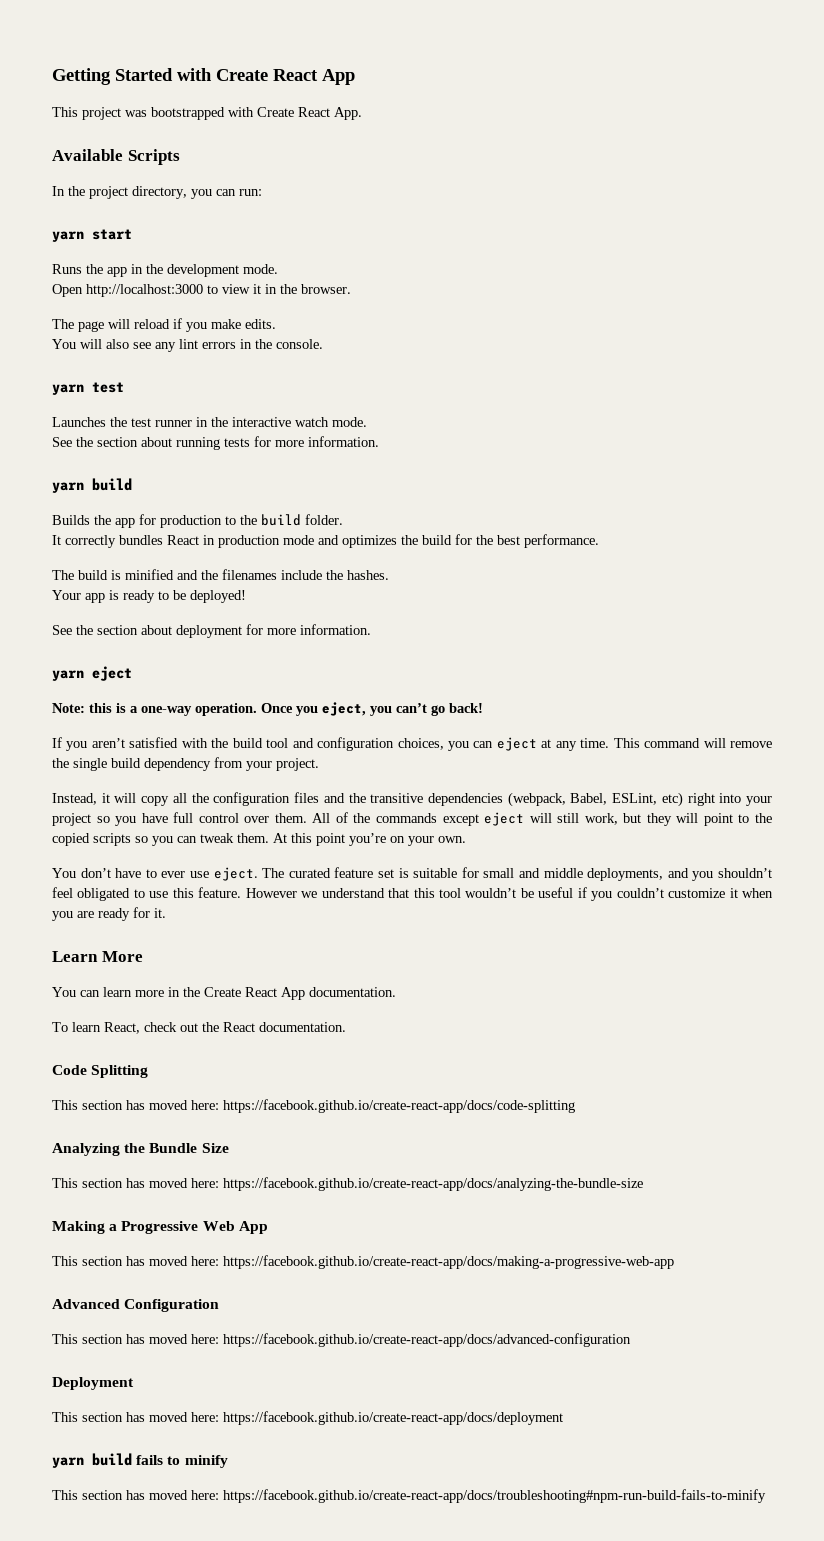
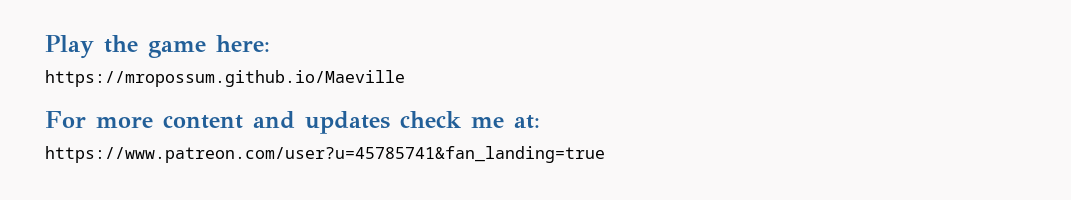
- Getting Started with Create React App
- This project was bootstrapped with Create React App.
- Available Scripts
- In the project directory, you can run:
- yarn start
- Runs the app in the development mode.
- Open http://localhost:3000 to view it in the browser.
- The page will reload if you make edits.
- You will also see any lint errors in the console.
- yarn test
- Launches the test runner in the interactive watch mode.
- See the section about running tests for more information.
- yarn build
- Builds the app for production to the build folder.
- It correctly bundles React in production mode and optimizes the build for the best performance.
- The build is minified and the filenames include the hashes.
- Your app is ready to be deployed!
- See the section about deployment for more information.
- yarn eject
- Note: this is a one-way operation. Once you eject, you can’t go back!
- If you aren’t satisfied with the build tool and configuration choices, you can eject at any time. This command will remove the single build dependency from your project.
- Instead, it will copy all the configuration files and the transitive dependencies (webpack, Babel, ESLint, etc) right into your project so you have full control over them. All of the commands except eject will still work, but they will point to the copied scripts so you can tweak them. At this point you’re on your own.
- You don’t have to ever use eject. The curated feature set is suitable for small and middle deployments, and you shouldn’t feel obligated to use this feature. However we understand that this tool wouldn’t be useful if you couldn’t customize it when you are ready for it.
- Learn More
- You can learn more in the Create React App documentation.
- To learn React, check out the React documentation.
- Code Splitting
- This section has moved here: https://facebook.github.io/create-react-app/docs/code-splitting
- Analyzing the Bundle Size
- This section has moved here: https://facebook.github.io/create-react-app/docs/analyzing-the-bundle-size
- Making a Progressive Web App
- This section has moved here: https://facebook.github.io/create-react-app/docs/making-a-progressive-web-app
- Advanced Configuration
- This section has moved here: https://facebook.github.io/create-react-app/docs/advanced-configuration
- Deployment
- This section has moved here: https://facebook.github.io/create-react-app/docs/deployment
- yarn build fails to minify
- This section has moved here: https://facebook.github.io/create-react-app/docs/troubleshooting#npm-run-build-fails-to-minify
+ Play the game here:
+ https://mropossum.github.io/Maeville
+ For more content and updates check me at:
+ https://www.patreon.com/user?u=45785741&fan_landing=true

